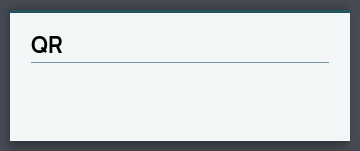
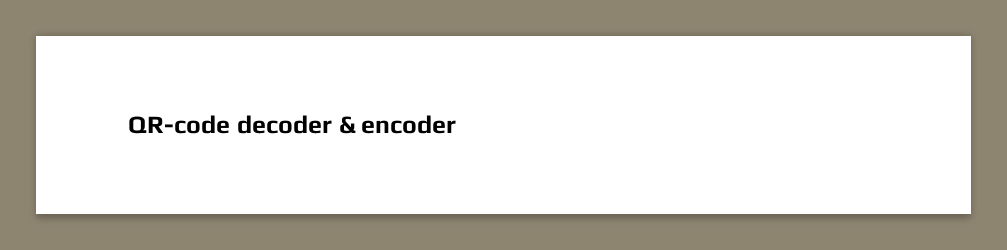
- QR
+ QR-code decoder & encoder

